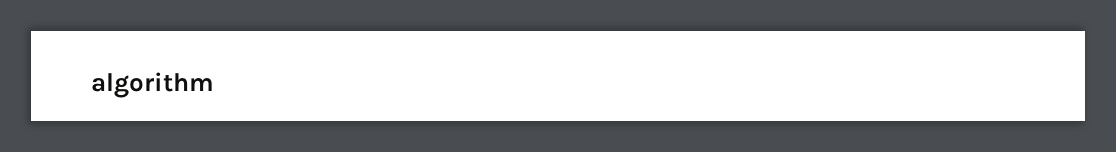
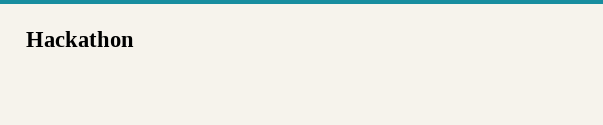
- algorithm
+ Hackathon

